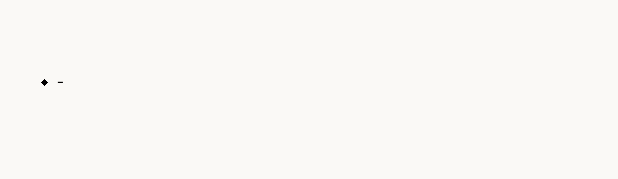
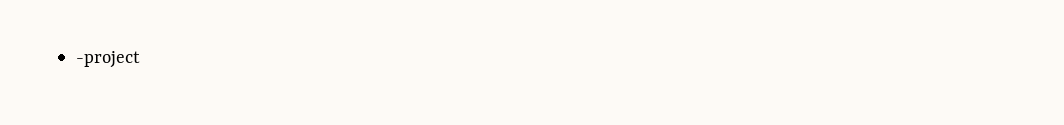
- -
+ -project

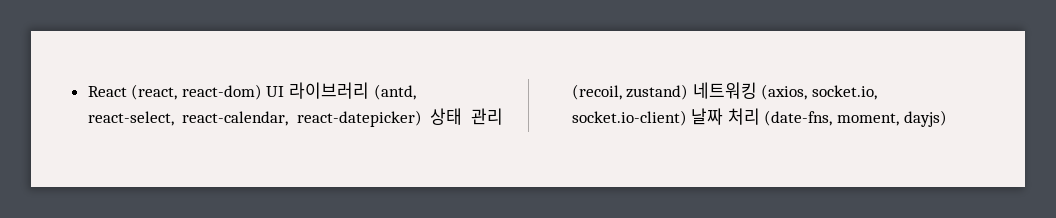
- -project
+ React (react, react-dom) UI 라이브러리 (antd, react-select, react-calendar, react-datepicker) 상태 관리 (recoil, zustand) 네트워킹 (axios, socket.io, socket.io-client) 날짜 처리 (date-fns, moment, dayjs)

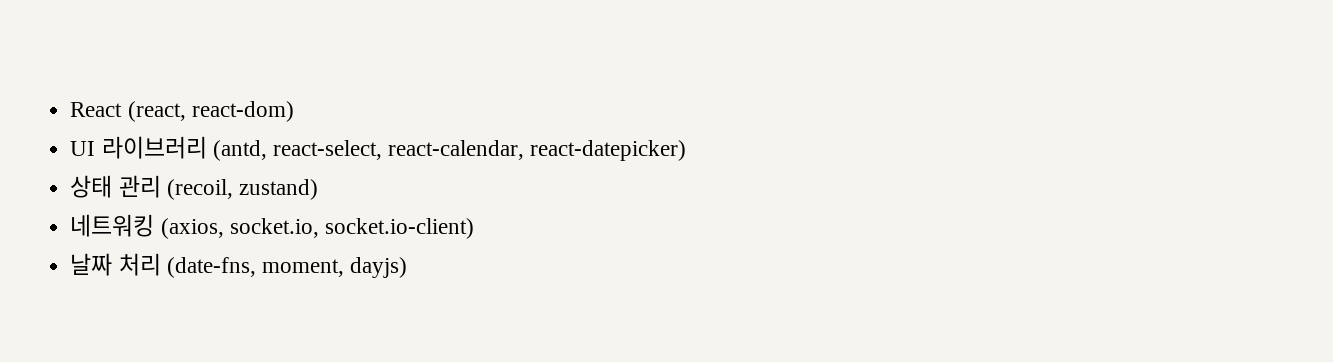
- React (react, react-dom) UI 라이브러리 (antd, react-select, react-calendar, react-datepicker) 상태 관리 (recoil, zustand) 네트워킹 (axios, socket.io, socket.io-client) 날짜 처리 (date-fns, moment, dayjs)
+ React (react, react-dom)
+ UI 라이브러리 (antd, react-select, react-calendar, react-datepicker)
+ 상태 관리 (recoil, zustand)
+ 네트워킹 (axios, socket.io, socket.io-client)
+ 날짜 처리 (date-fns, moment, dayjs)

